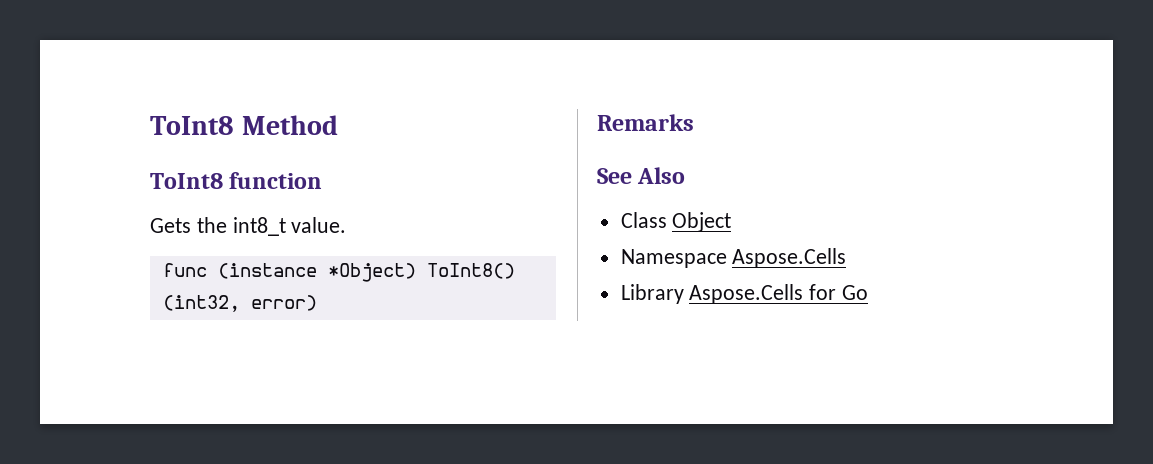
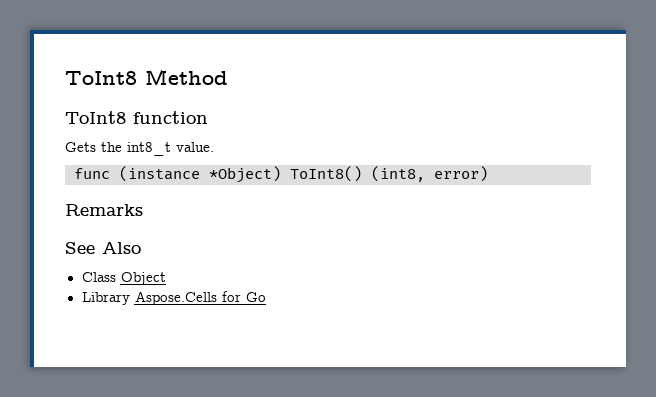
- func (instance *Object) ToInt8() (int32, error)
+ func (instance *Object) ToInt8() (int8, error)
- Namespace Aspose.Cells

